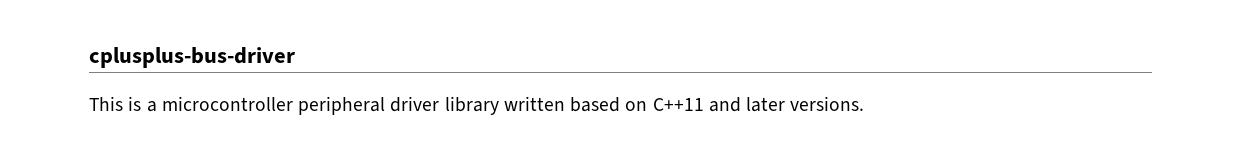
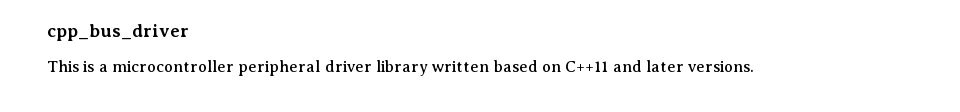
- cplusplus-bus-driver
+ cpp_bus_driver

